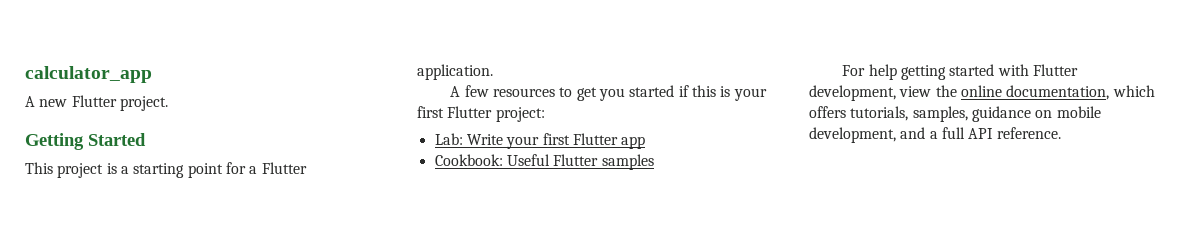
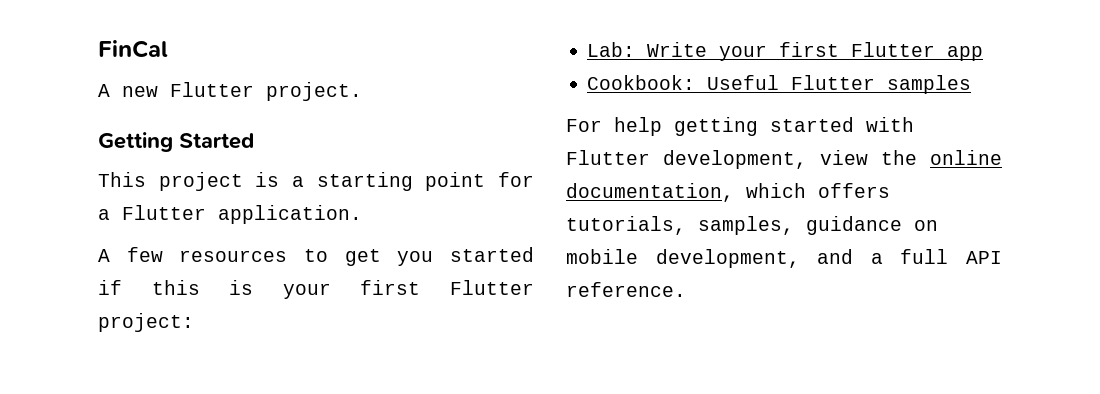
- calculator_app
+ FinCal

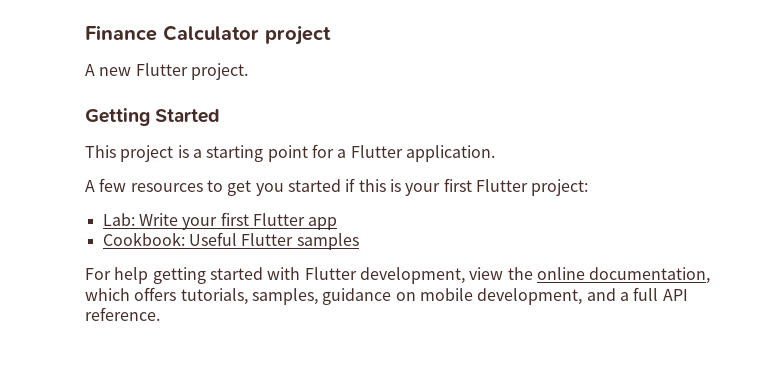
- FinCal
+ Finance Calculator project

